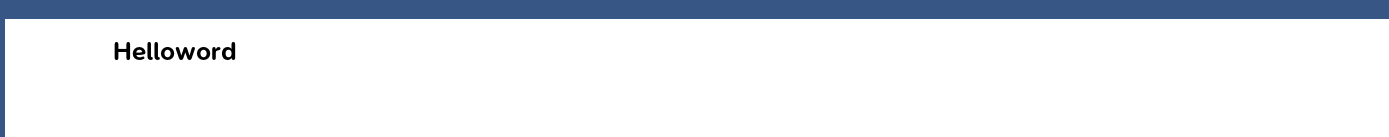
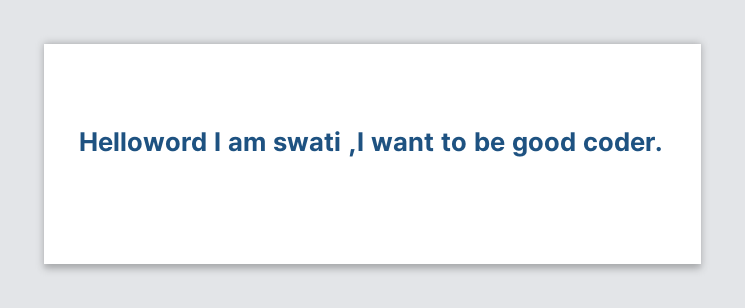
- Helloword
+ Helloword I am swati ,I want to be good coder.

